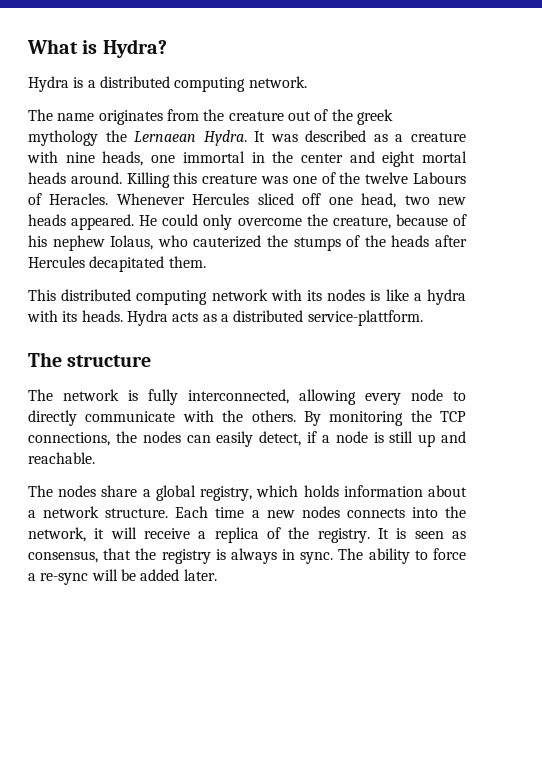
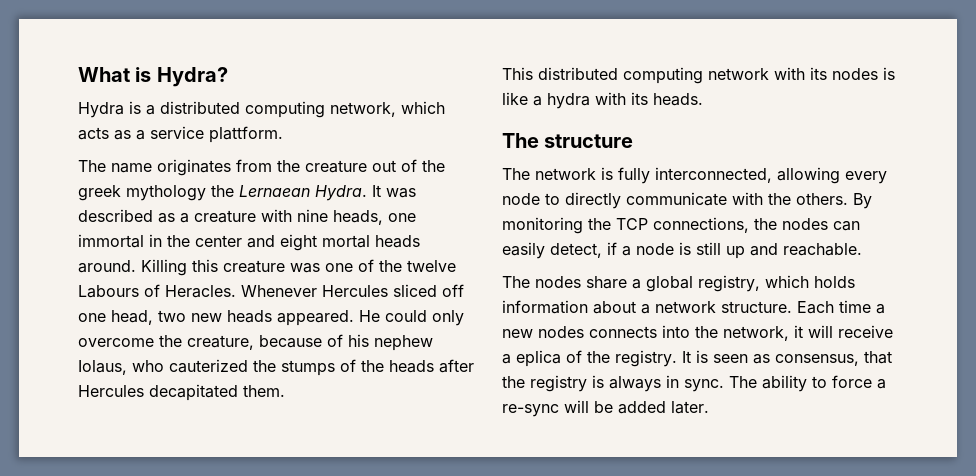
- Hydra is a distributed computing network.
+ Hydra is a distributed computing network, which acts as a service plattform.
- Hydra acts as a distributed service-plattform.
- Each time a new nodes connects into the network, it will receive a replica of the registry.
+ Each time a new nodes connects into the network, it will receive a eplica of the registry.

